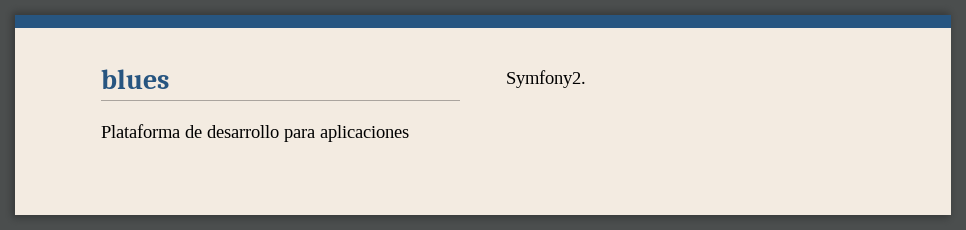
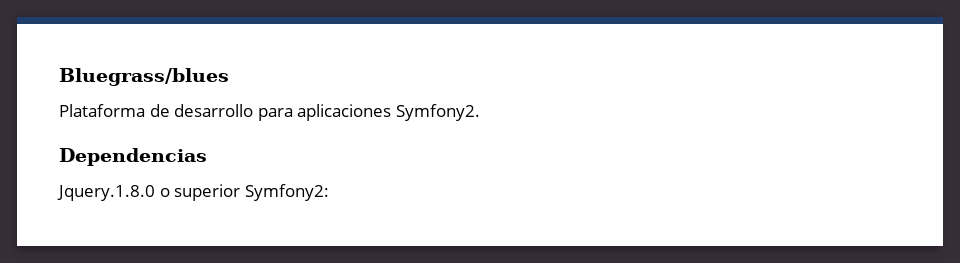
- blues
+ Bluegrass/blues
+ Dependencias
+ Jquery.1.8.0 o superior Symfony2:

